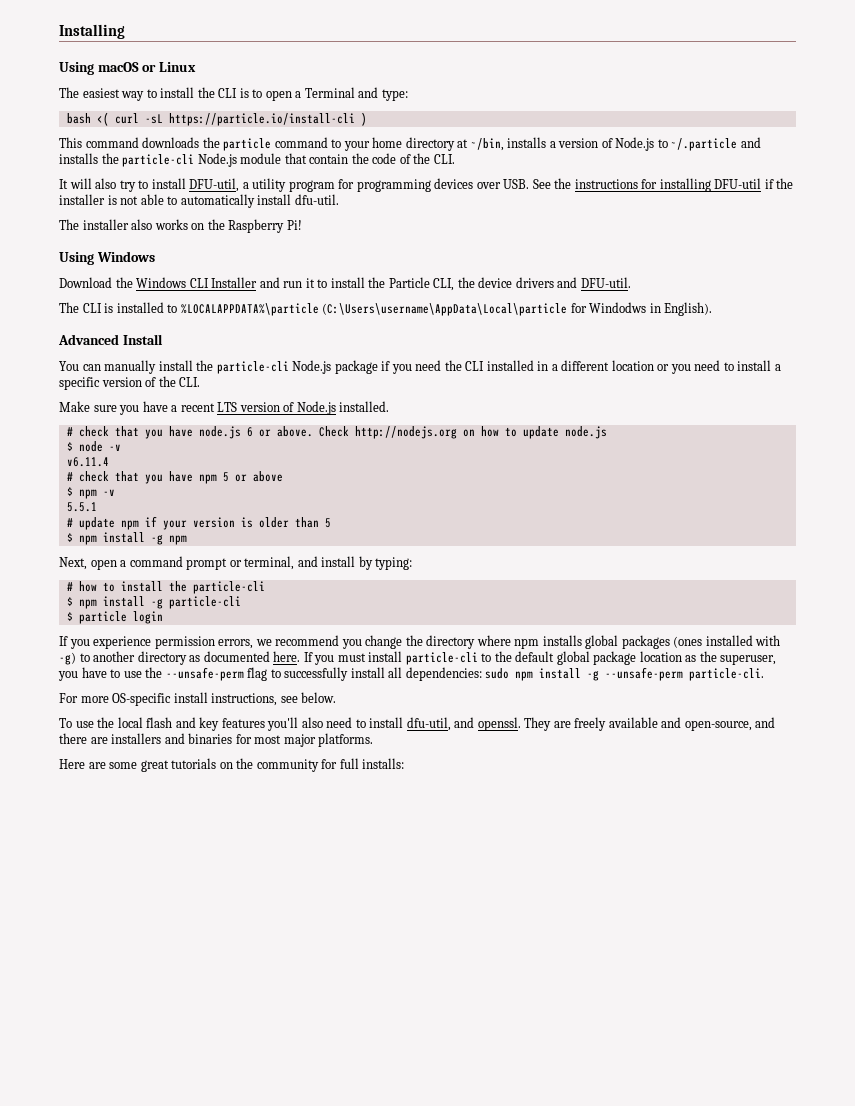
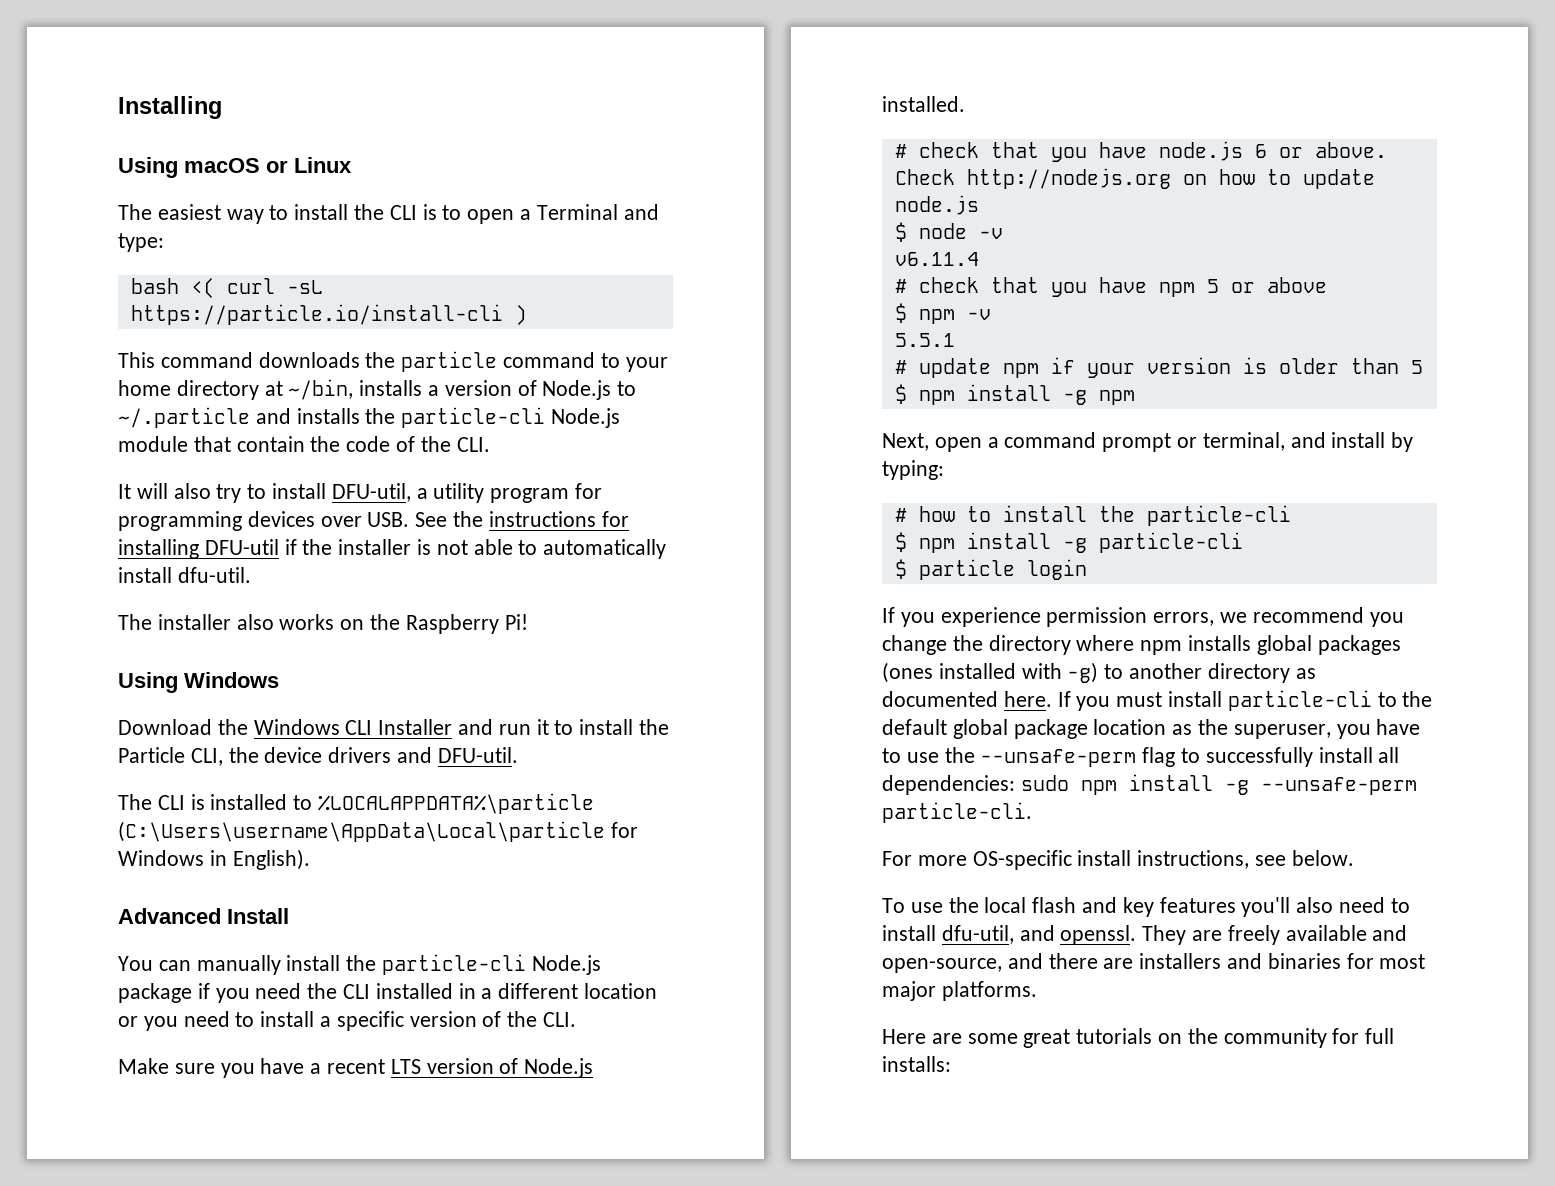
- The CLI is installed to %LOCALAPPDATA%\particle (C:\Users\username\AppData\Local\particle for Windodws in English).
+ The CLI is installed to %LOCALAPPDATA%\particle (C:\Users\username\AppData\Local\particle for Windows in English).

